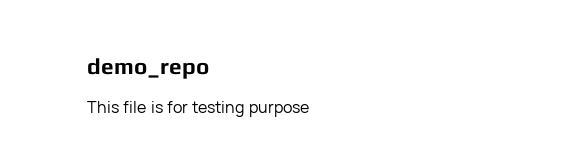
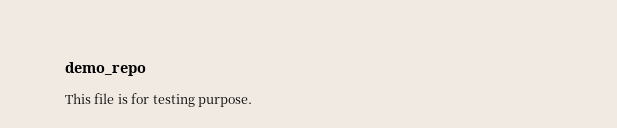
- This file is for testing purpose
+ This file is for testing purpose.

